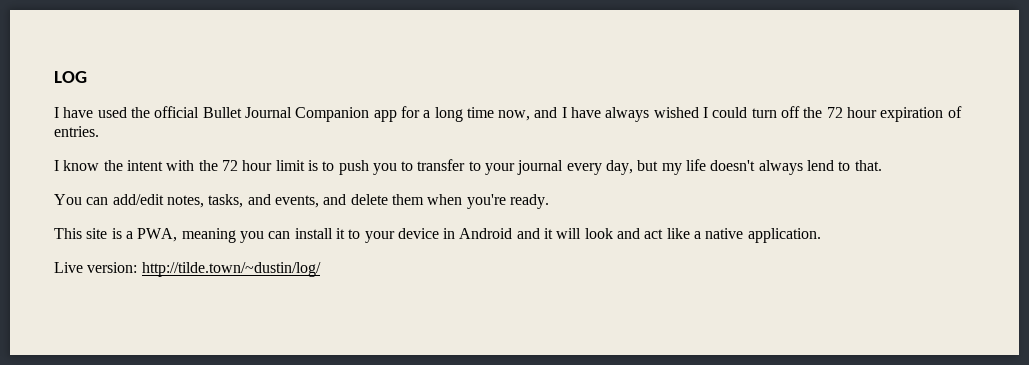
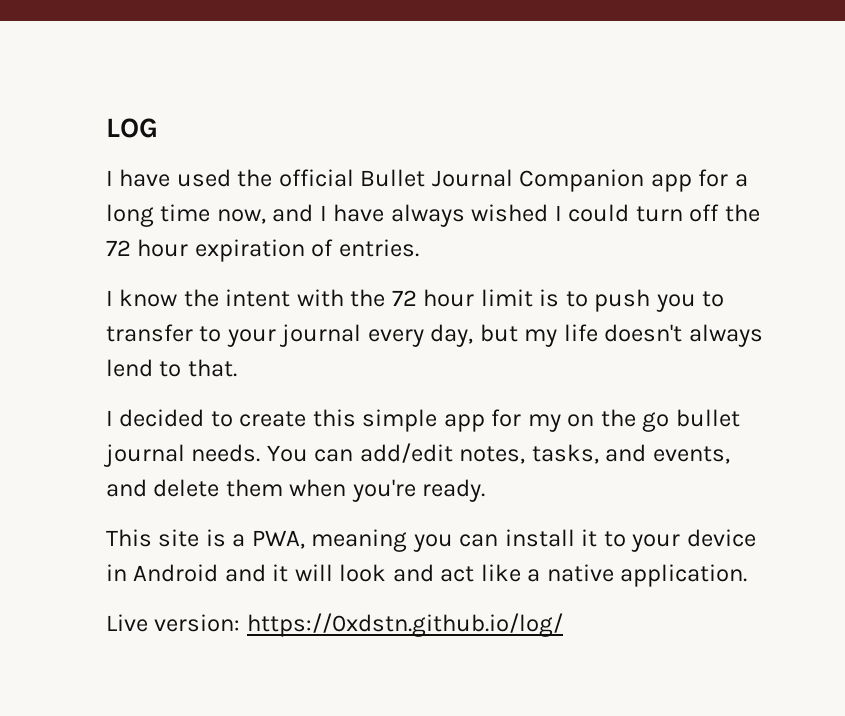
+ I decided to create this simple app for my on the go bullet journal needs.
- Live version: http://tilde.town/~dustin/log/
+ Live version: https://0xdstn.github.io/log/

